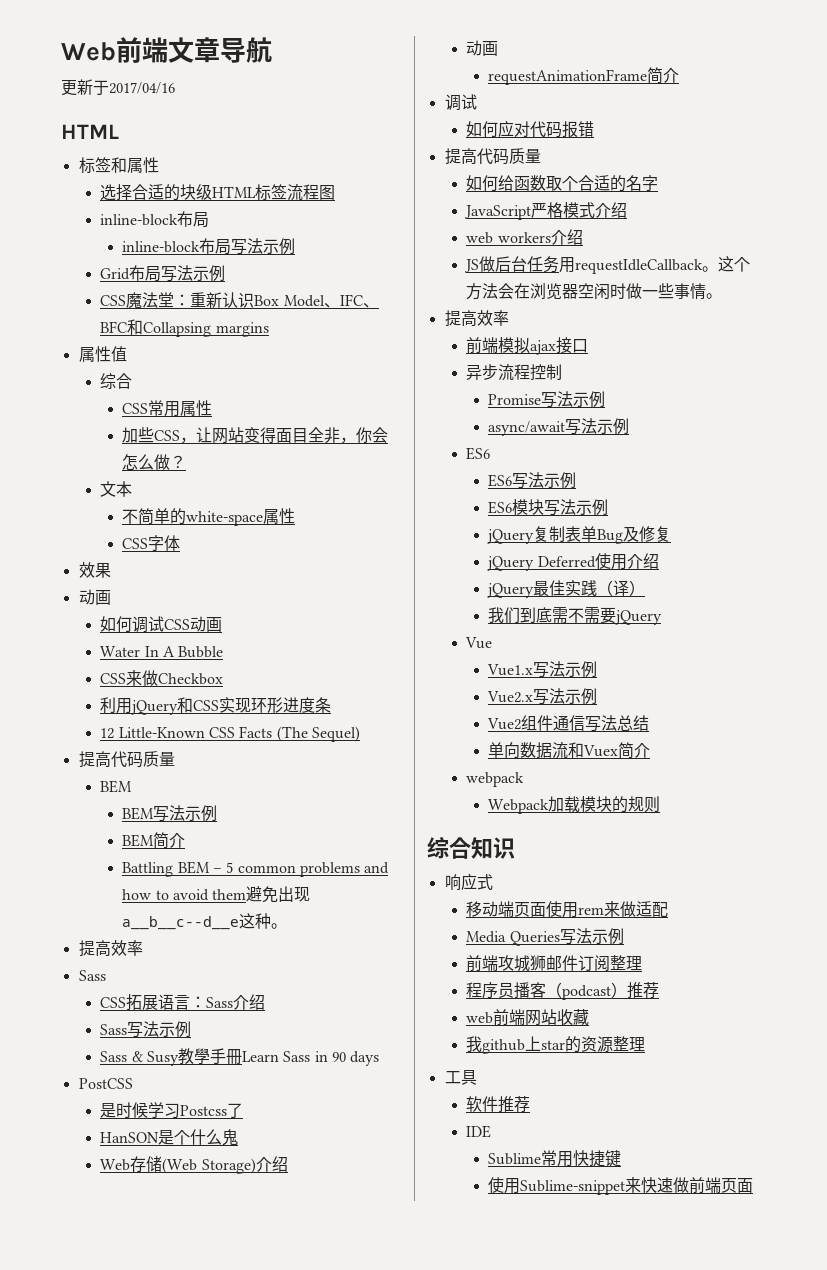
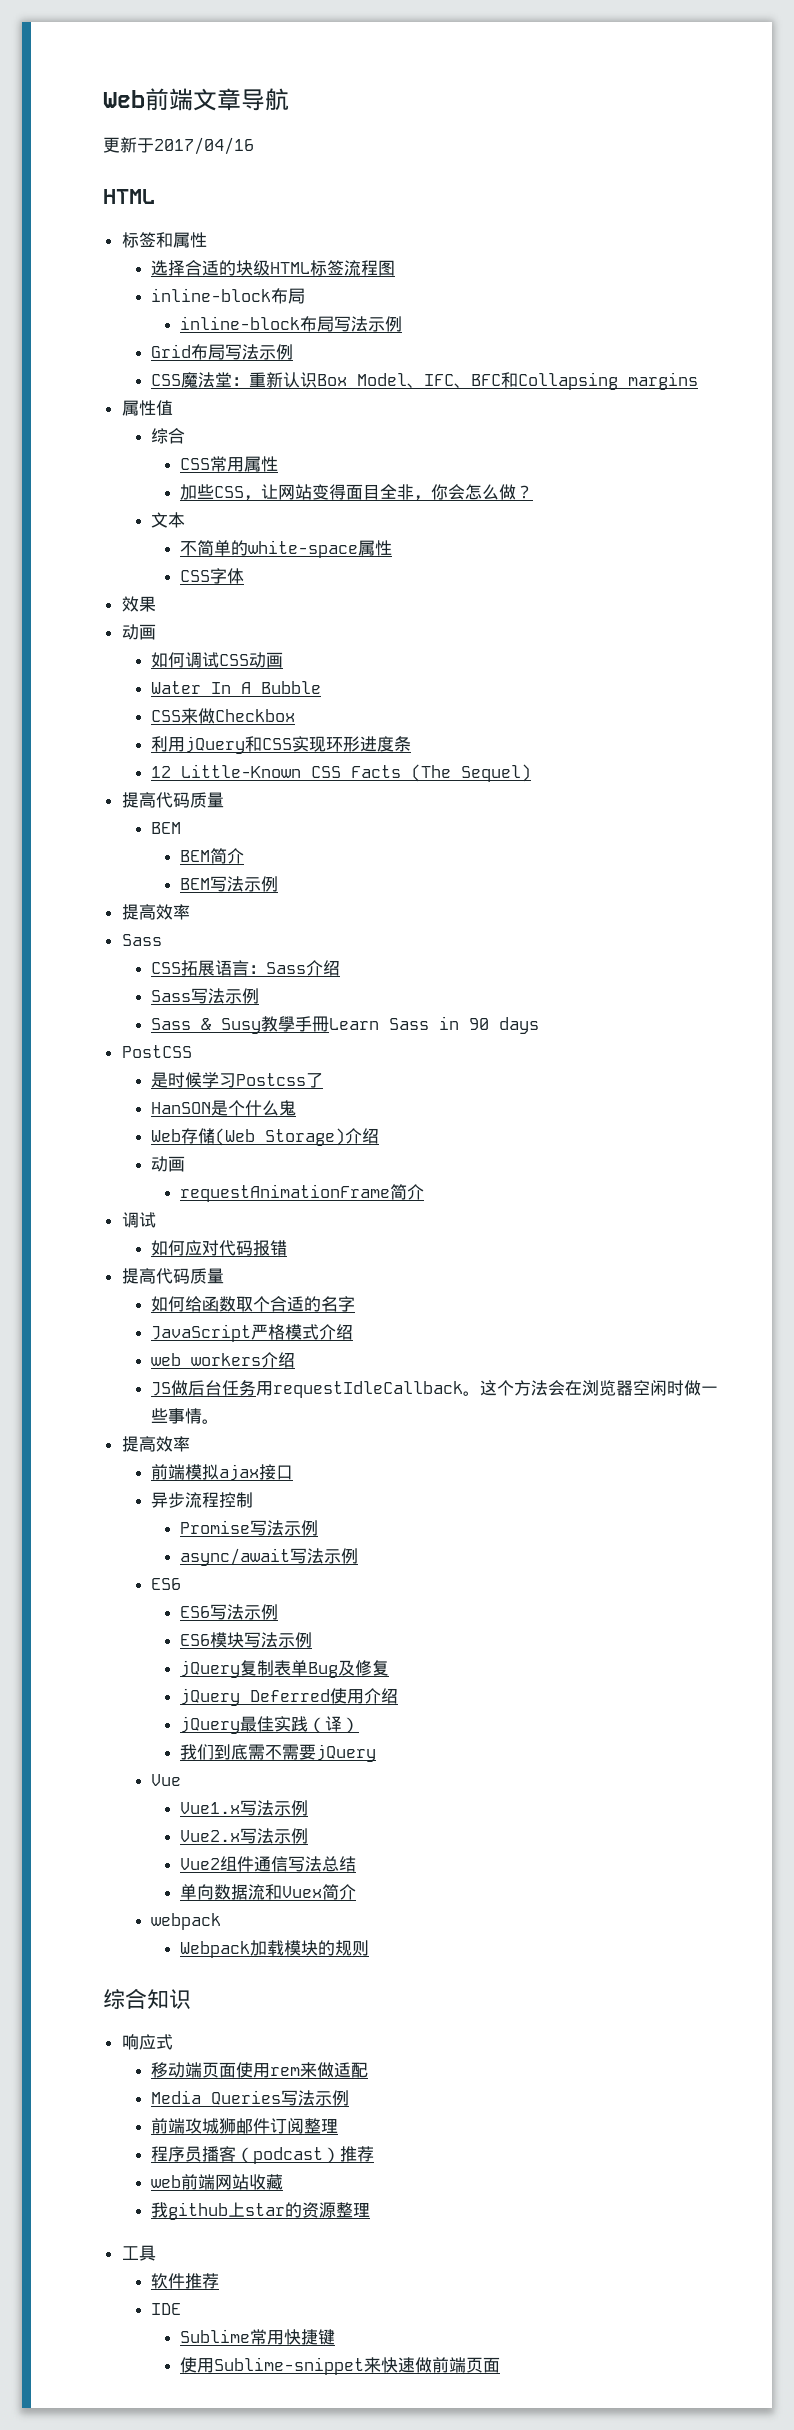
+ BEM简介
- BEM简介
- Battling BEM – 5 common problems and how to avoid them避免出现a__b__c--d__e这种。

